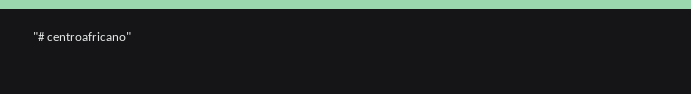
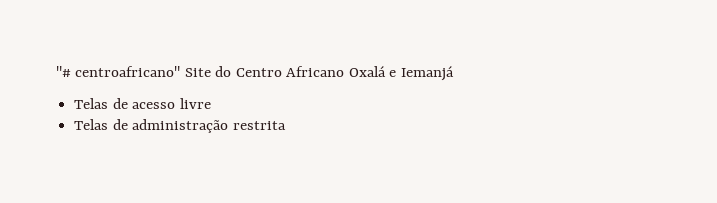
- "# centroafricano"
+ "# centroafricano" Site do Centro Africano Oxalá e Iemanjá
+ Telas de acesso livre
+ Telas de administração restrita

